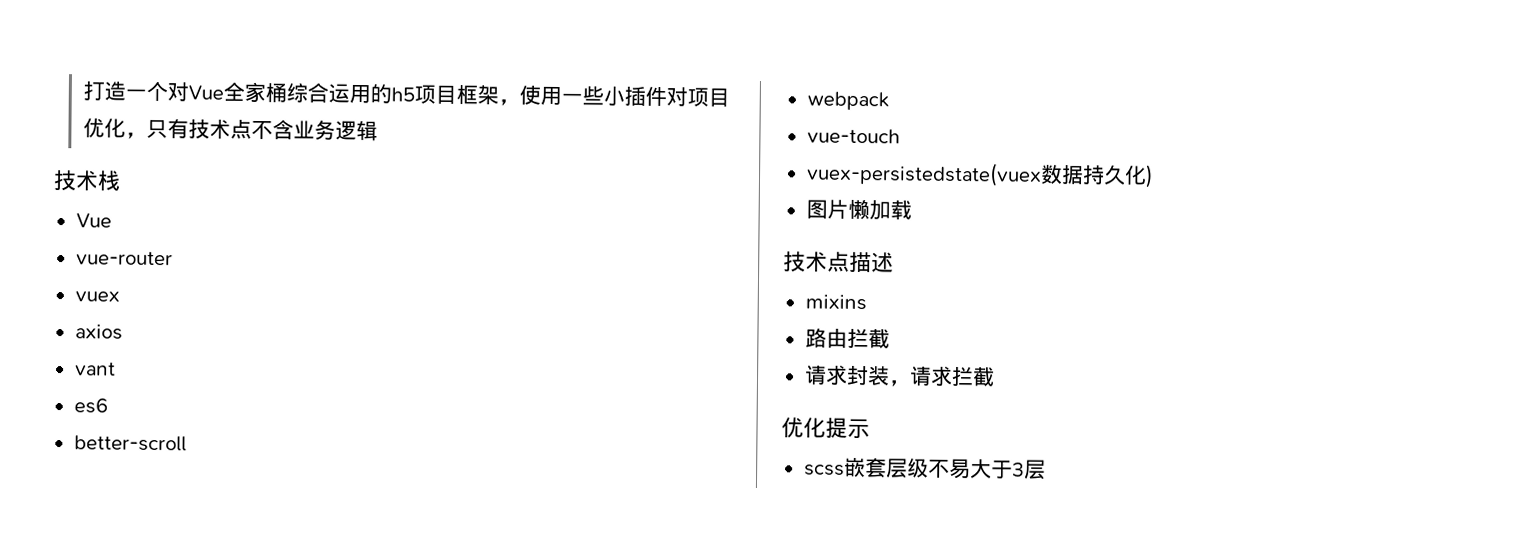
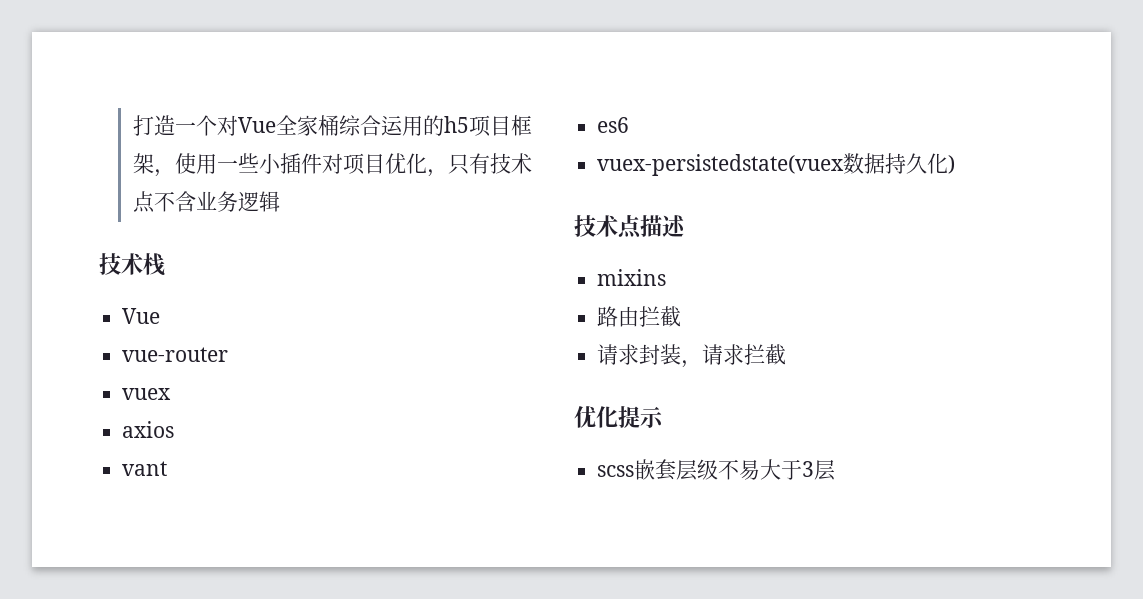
- better-scroll
- webpack
- vue-touch
- 图片懒加载

